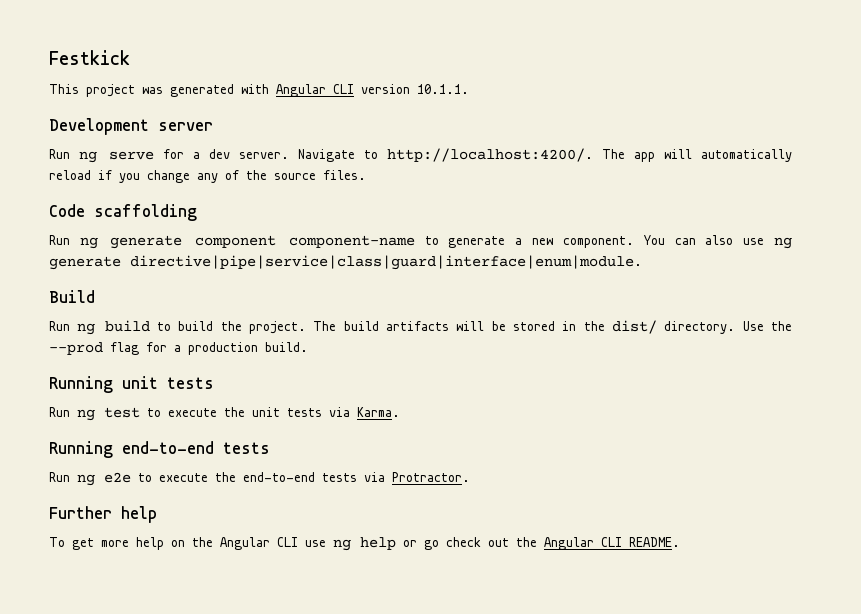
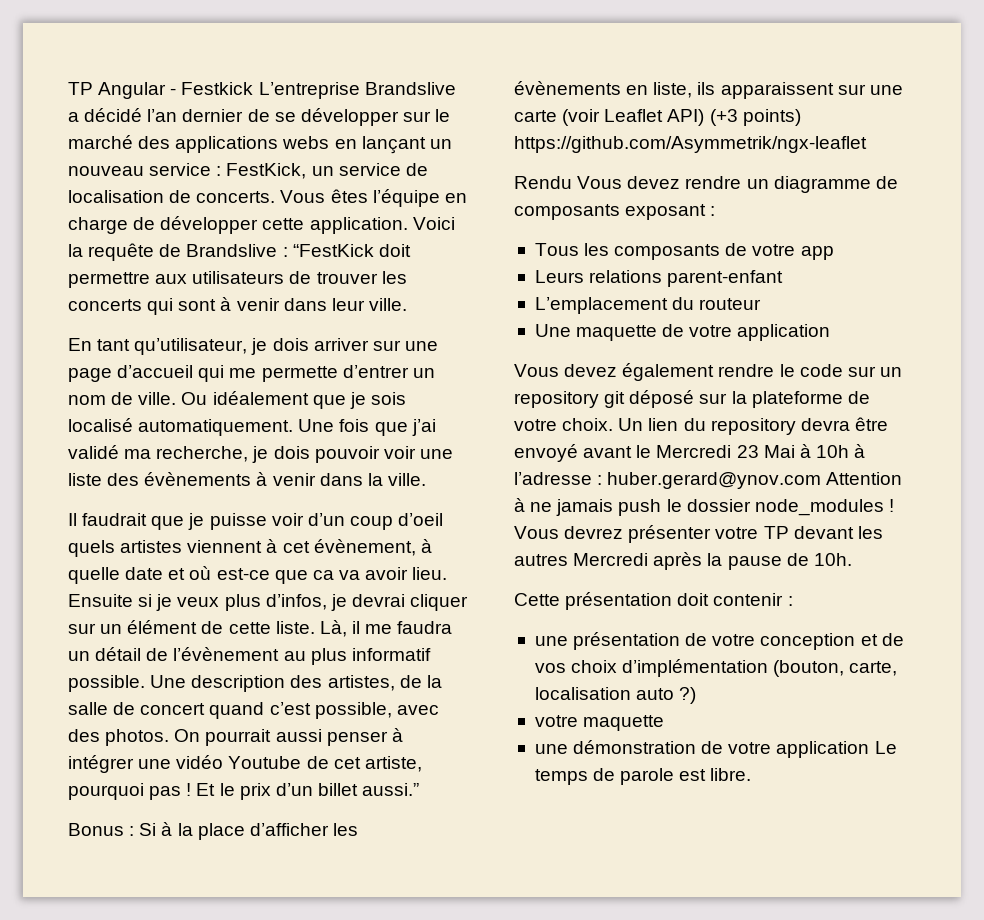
- Festkick
- This project was generated with Angular CLI version 10.1.1.
- Development server
- Run ng serve for a dev server. Navigate to http://localhost:4200/. The app will automatically reload if you change any of the source files.
- Code scaffolding
- Run ng generate component component-name to generate a new component. You can also use ng generate directive|pipe|service|class|guard|interface|enum|module.
- Build
- Run ng build to build the project. The build artifacts will be stored in the dist/ directory. Use the --prod flag for a production build.
- Running unit tests
- Run ng test to execute the unit tests via Karma.
- Running end-to-end tests
- Run ng e2e to execute the end-to-end tests via Protractor.
- Further help
- To get more help on the Angular CLI use ng help or go check out the Angular CLI README.
+ TP Angular - Festkick L’entreprise Brandslive a décidé l’an dernier de se développer sur le marché des applications webs en lançant un nouveau service : FestKick, un service de localisation de concerts. Vous êtes l’équipe en charge de développer cette application. Voici la requête de Brandslive : “FestKick doit permettre aux utilisateurs de trouver les concerts qui sont à venir dans leur ville.
+ En tant qu’utilisateur, je dois arriver sur une page d’accueil qui me permette d’entrer un nom de ville. Ou idéalement que je sois localisé automatiquement. Une fois que j’ai validé ma recherche, je dois pouvoir voir une liste des évènements à venir dans la ville.
+ Il faudrait que je puisse voir d’un coup d’oeil quels artistes viennent à cet évènement, à quelle date et où est-ce que ca va avoir lieu. Ensuite si je veux plus d’infos, je devrai cliquer sur un élément de cette liste. Là, il me faudra un détail de l’évènement au plus informatif possible. Une description des artistes, de la salle de concert quand c’est possible, avec des photos. On pourrait aussi penser à intégrer une vidéo Youtube de cet artiste, pourquoi pas ! Et le prix d’un billet aussi.”
+ Bonus : Si à la place d’afficher les évènements en liste, ils apparaissent sur une carte (voir Leaflet API) (+3 points) https://github.com/Asymmetrik/ngx-leaflet
+ Rendu Vous devez rendre un diagramme de composants exposant :
+ Tous les composants de votre app
+ Leurs relations parent-enfant
+ L’emplacement du routeur
+ Une maquette de votre application
+ Vous devez également rendre le code sur un repository git déposé sur la plateforme de votre choix. Un lien du repository devra être envoyé avant le Mercredi 23 Mai à 10h à l’adresse : huber.gerard@ynov.com Attention à ne jamais push le dossier node_modules ! Vous devrez présenter votre TP devant les autres Mercredi après la pause de 10h.
+ Cette présentation doit contenir :
+ une présentation de votre conception et de vos choix d’implémentation (bouton, carte, localisation auto ?)
+ votre maquette
+ une démonstration de votre application Le temps de parole est libre.

